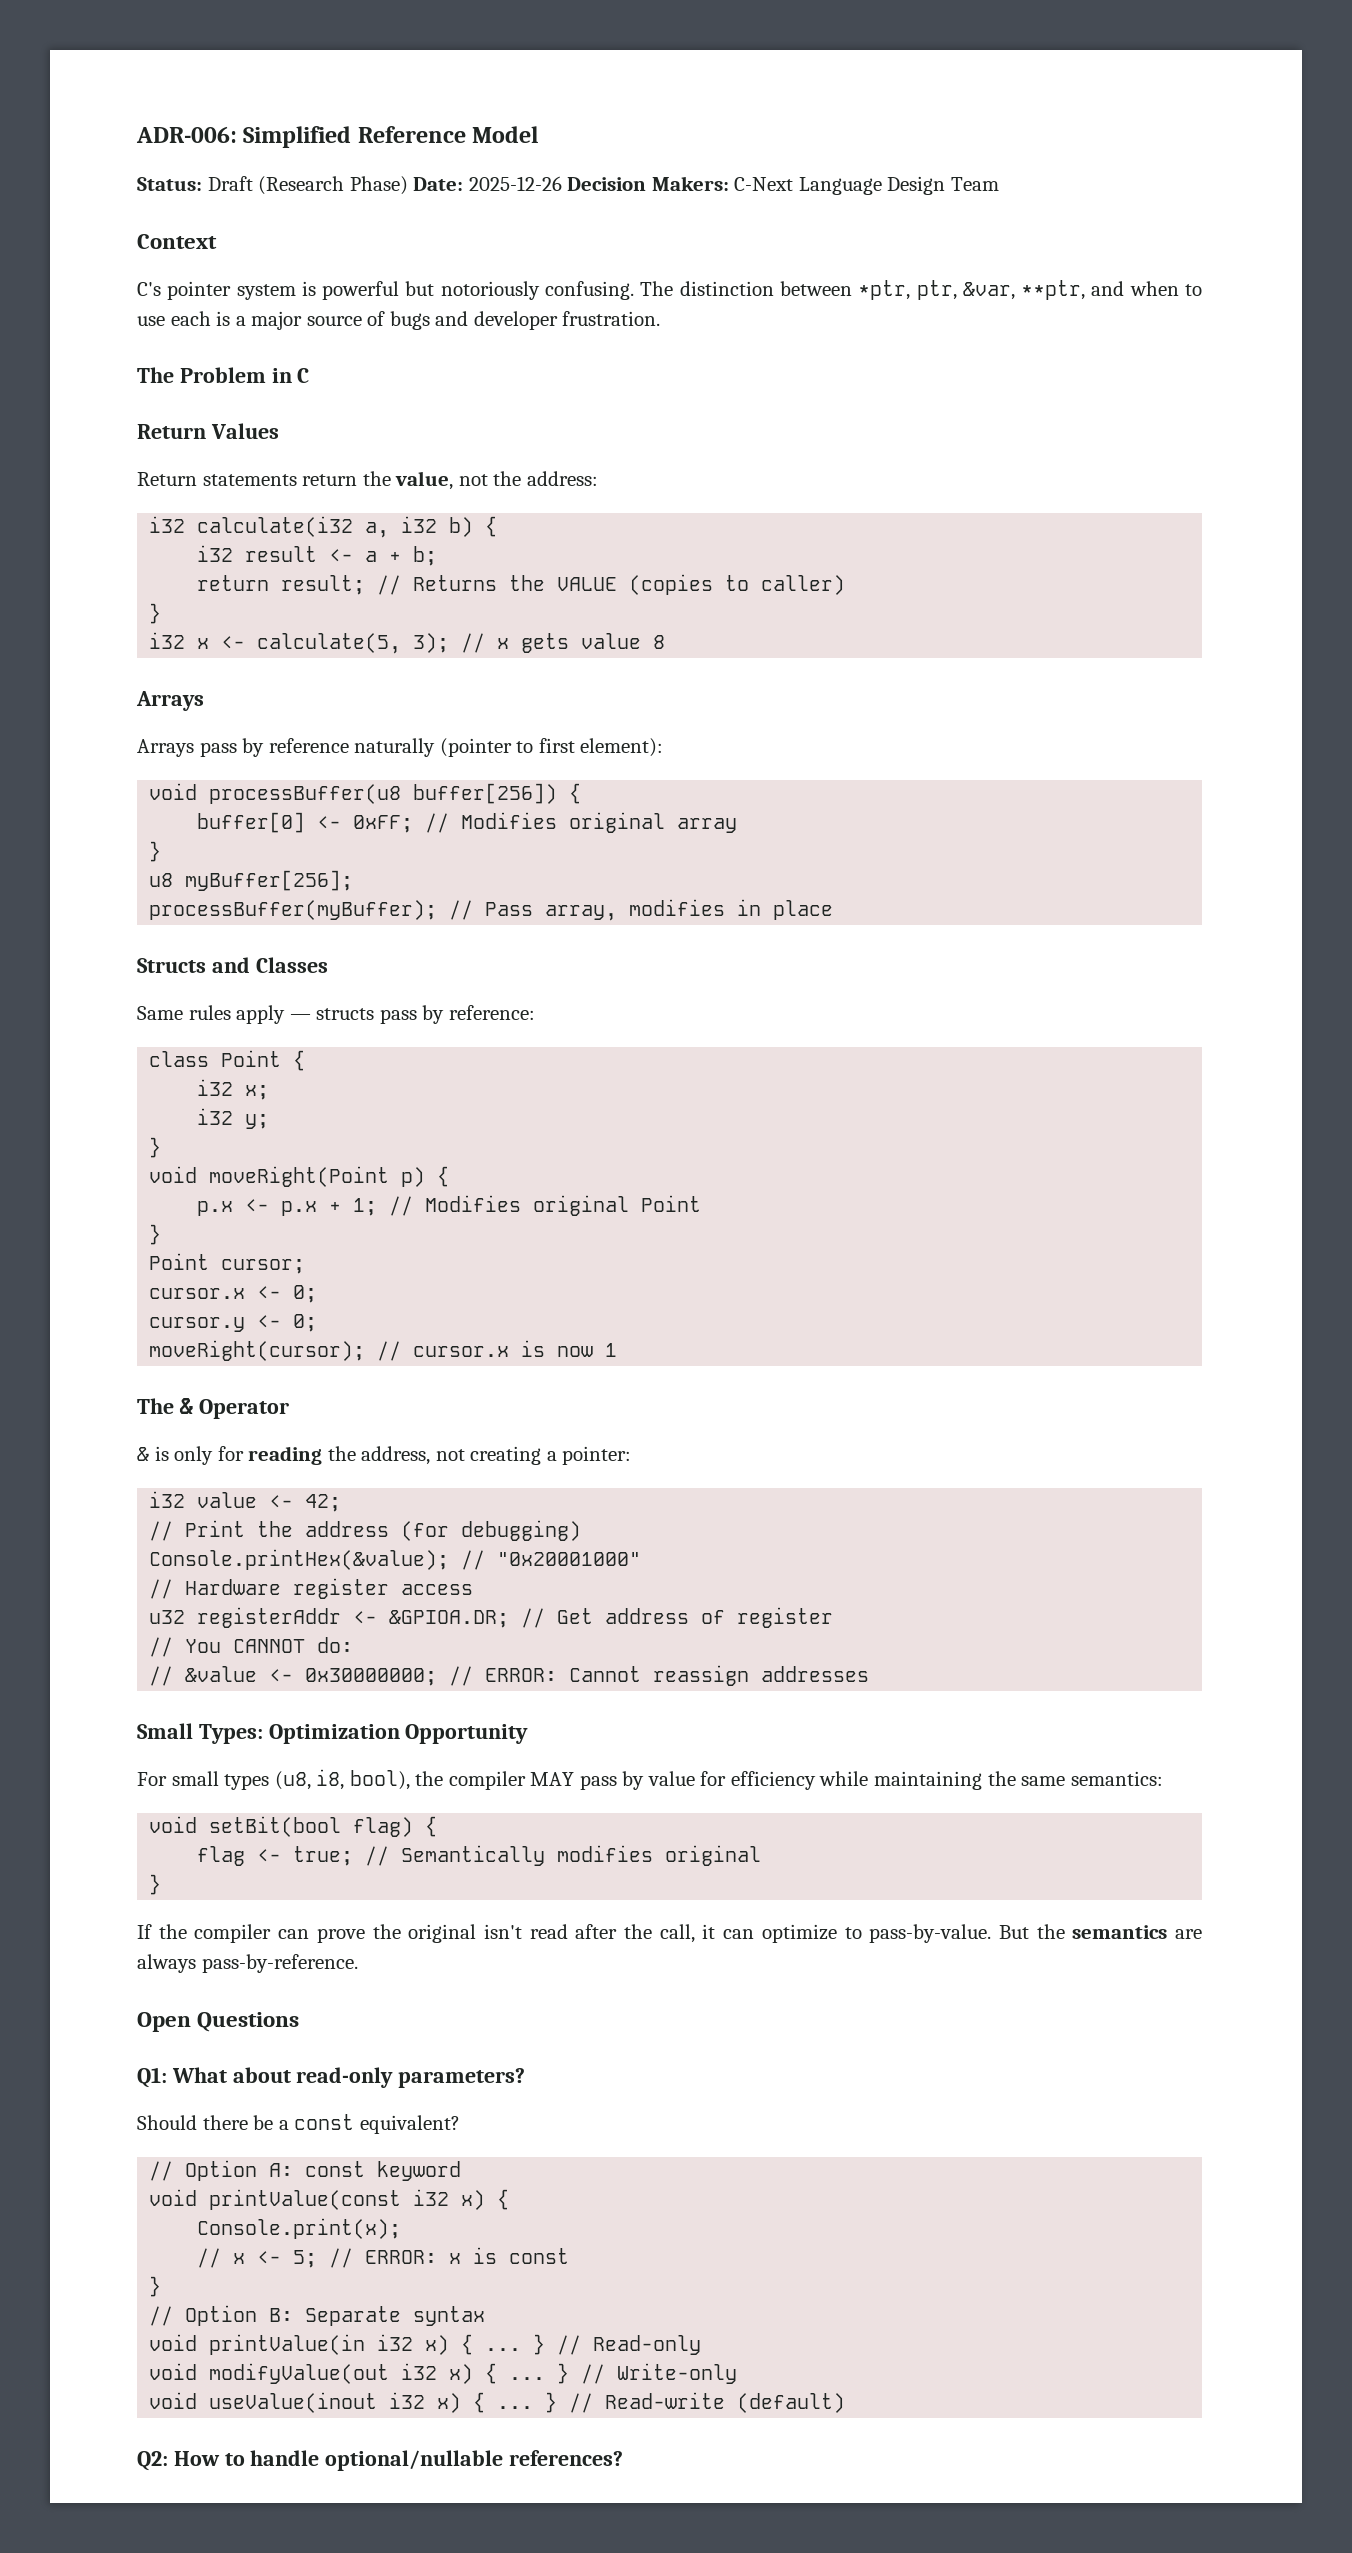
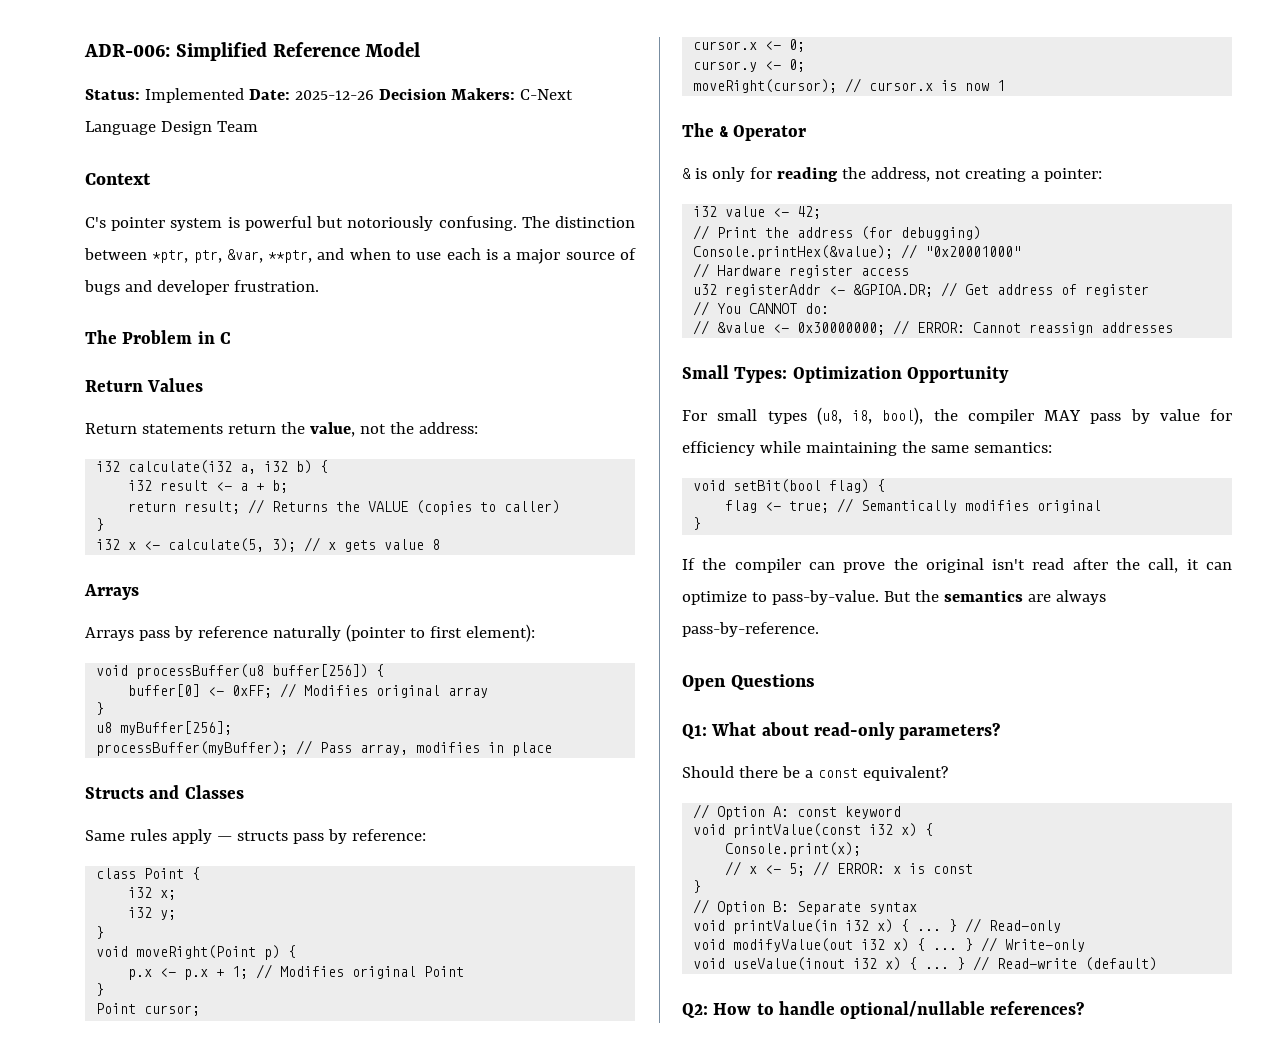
- Status: Draft (Research Phase) Date: 2025-12-26 Decision Makers: C-Next Language Design Team
+ Status: Implemented Date: 2025-12-26 Decision Makers: C-Next Language Design Team

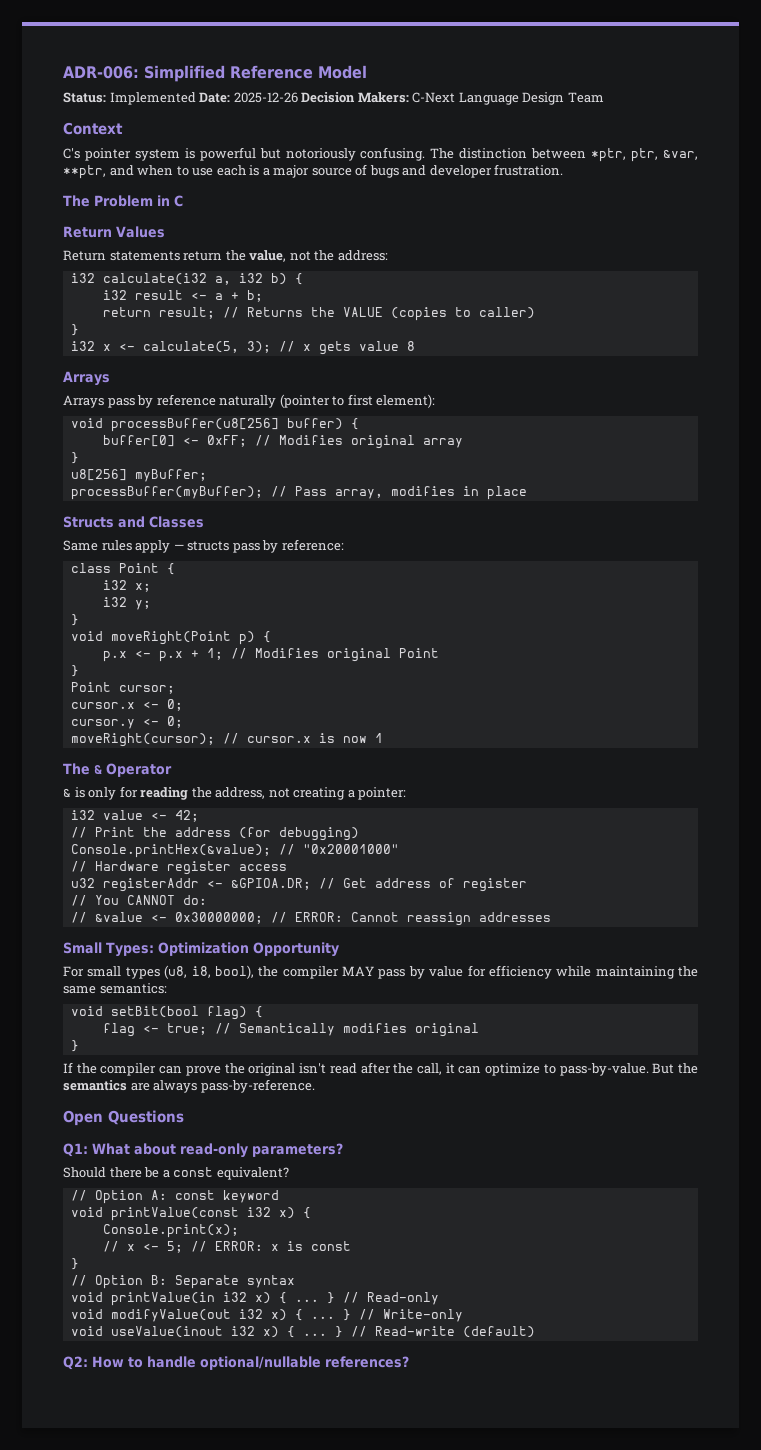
- void processBuffer(u8 buffer[256]) {
+ void processBuffer(u8[256] buffer) {
- u8 myBuffer[256];
+ u8[256] myBuffer;

